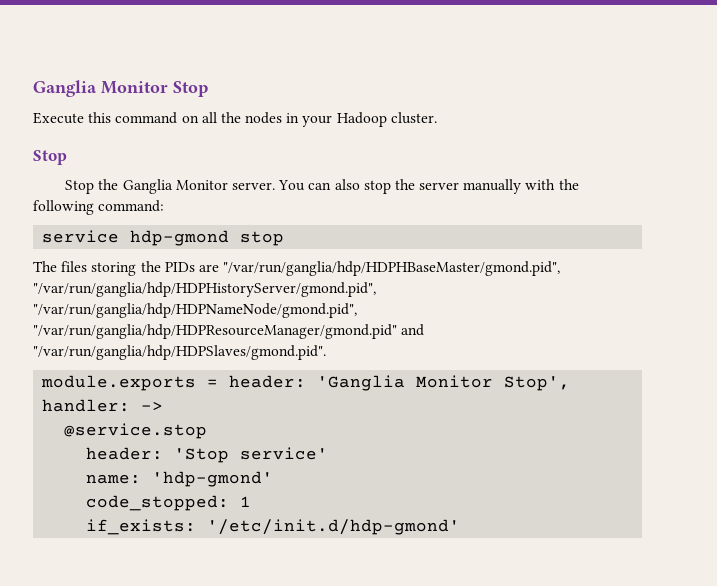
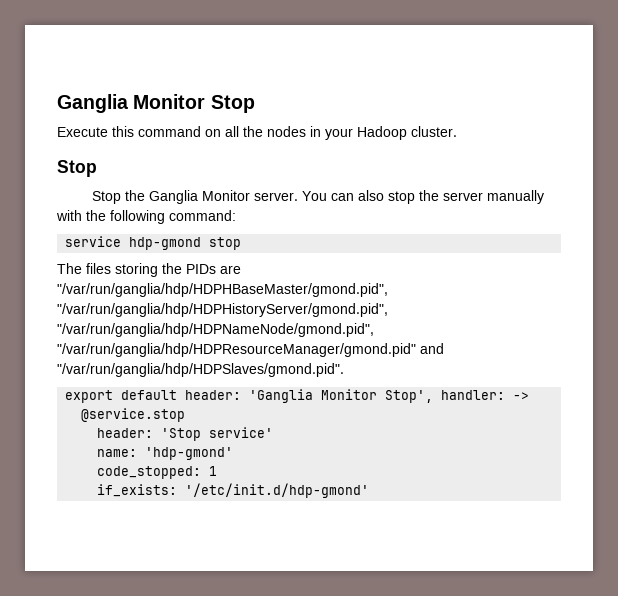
- module.exports = header: 'Ganglia Monitor Stop', handler: ->
+ export default header: 'Ganglia Monitor Stop', handler: ->

